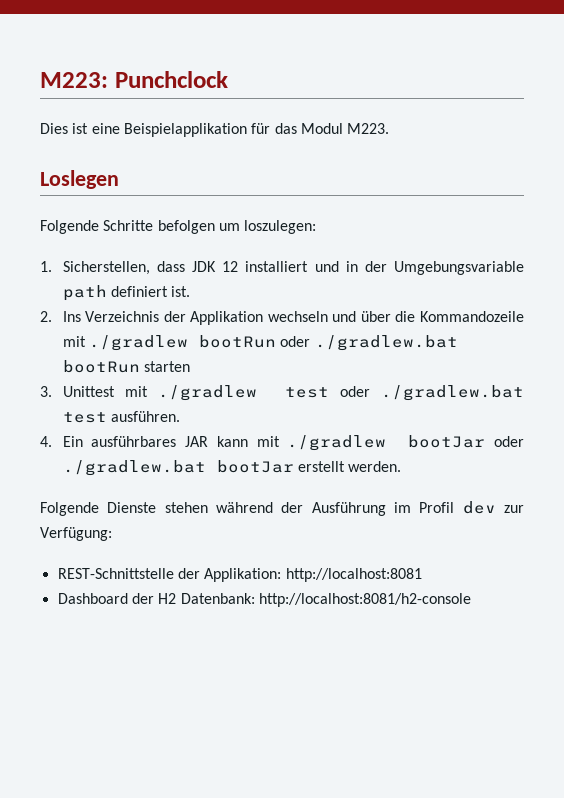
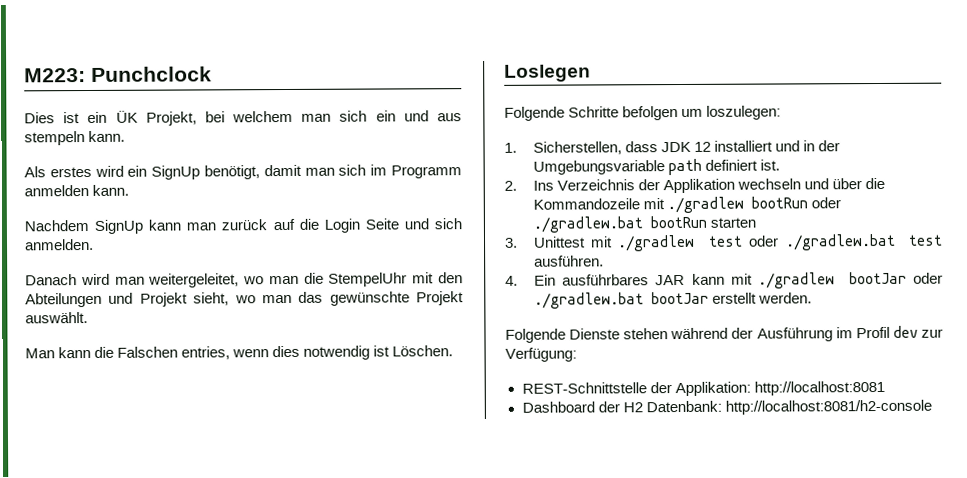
- Dies ist eine Beispielapplikation für das Modul M223.
+ Dies ist ein ÜK Projekt, bei welchem man sich ein und aus stempeln kann.
+ Als erstes wird ein SignUp benötigt, damit man sich im Programm anmelden kann.
+ Nachdem SignUp kann man zurück auf die Login Seite und sich anmelden.
+ Danach wird man weitergeleitet, wo man die StempelUhr mit den Abteilungen und Projekt sieht, wo man das gewünschte Projekt auswählt.
+ Man kann die Falschen entries, wenn dies notwendig ist Löschen.

